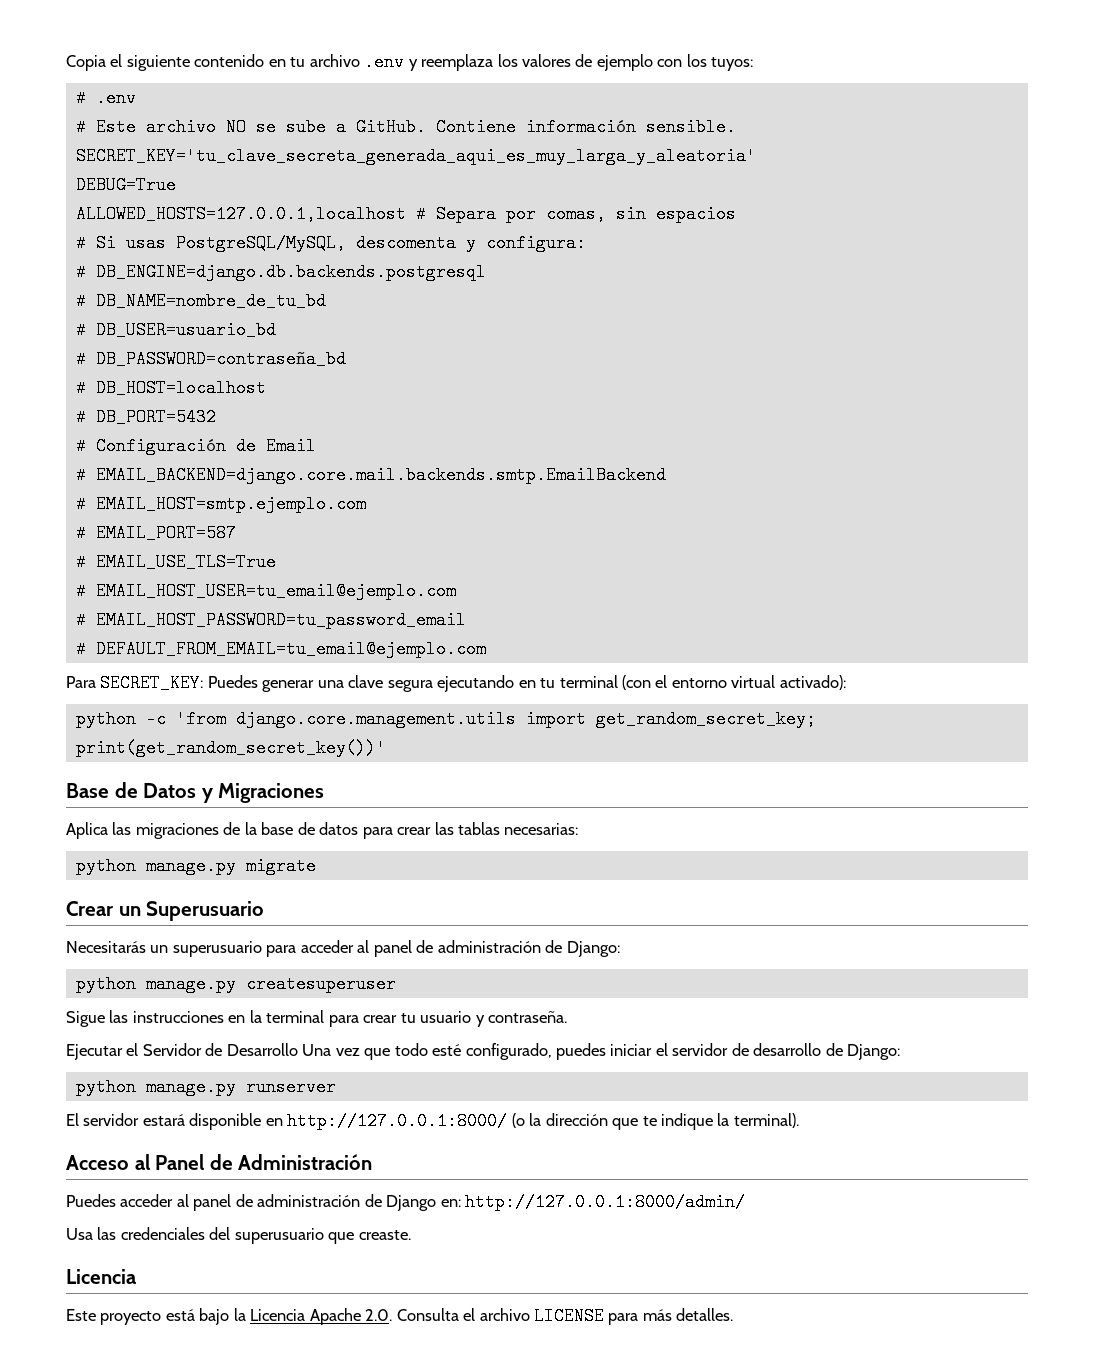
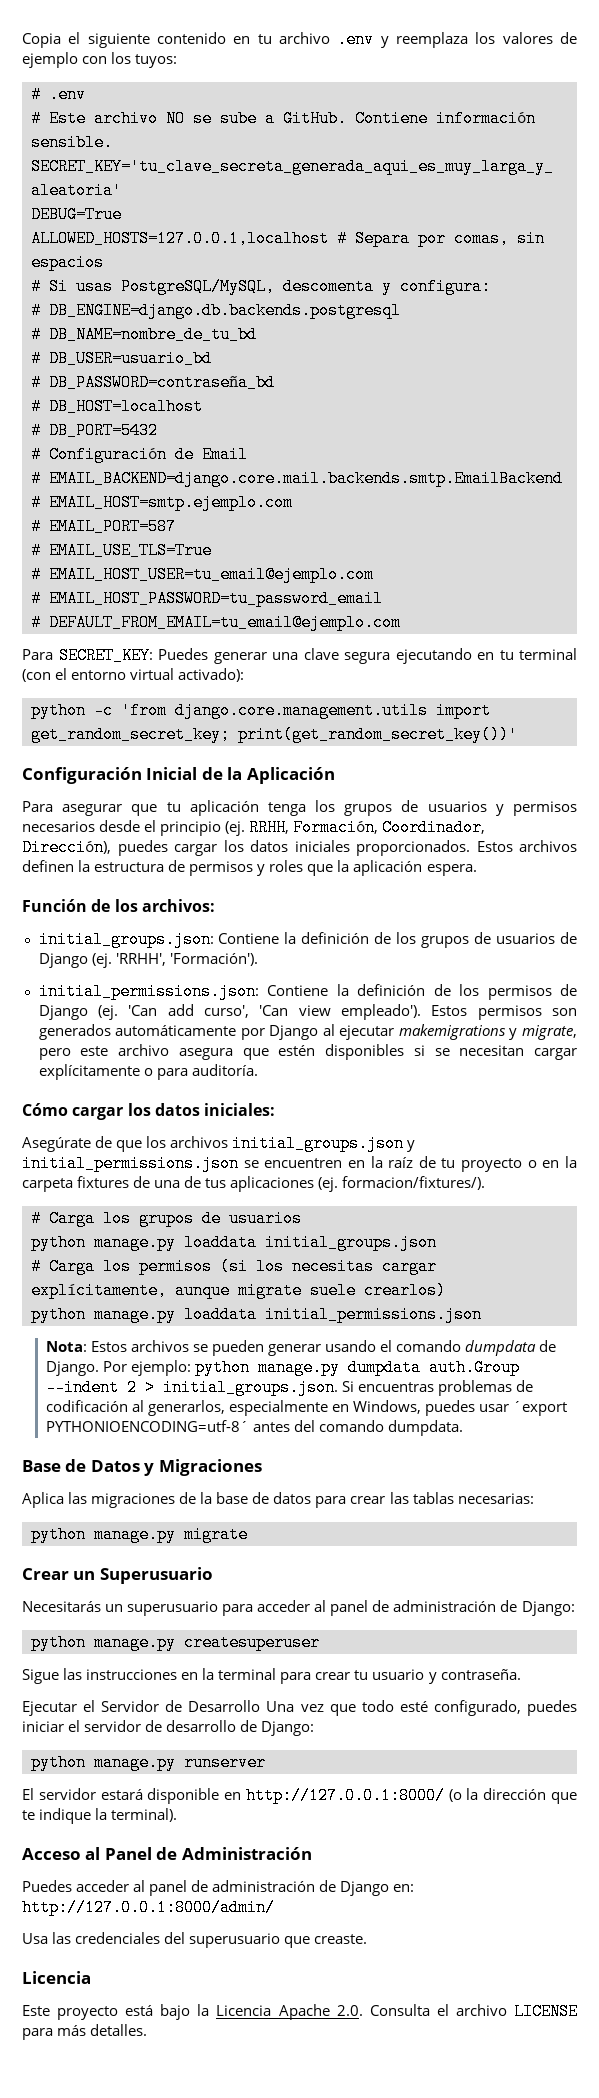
+ Configuración Inicial de la Aplicación
+ Para asegurar que tu aplicación tenga los grupos de usuarios y permisos necesarios desde el principio (ej. RRHH, Formación, Coordinador, Dirección), puedes cargar los datos iniciales proporcionados. Estos archivos definen la estructura de permisos y roles que la aplicación espera.
+ Función de los archivos:
+ initial_groups.json: Contiene la definición de los grupos de usuarios de Django (ej. 'RRHH', 'Formación').
+ initial_permissions.json: Contiene la definición de los permisos de Django (ej. 'Can add curso', 'Can view empleado'). Estos permisos son generados automáticamente por Django al ejecutar makemigrations y migrate, pero este archivo asegura que estén disponibles si se necesitan cargar explícitamente o para auditoría.
+ Cómo cargar los datos iniciales:
+ Asegúrate de que los archivos initial_groups.json y initial_permissions.json se encuentren en la raíz de tu proyecto o en la carpeta fixtures de una de tus aplicaciones (ej. formacion/fixtures/).
+ # Carga los grupos de usuarios
+ python manage.py loaddata initial_groups.json
+ # Carga los permisos (si los necesitas cargar explícitamente, aunque migrate suele crearlos)
+ python manage.py loaddata initial_permissions.json
+ Nota: Estos archivos se pueden generar usando el comando dumpdata de Django. Por ejemplo: python manage.py dumpdata auth.Group --indent 2 > initial_groups.json. Si encuentras problemas de codificación al generarlos, especialmente en Windows, puedes usar ´export PYTHONIOENCODING=utf-8´ antes del comando dumpdata.

